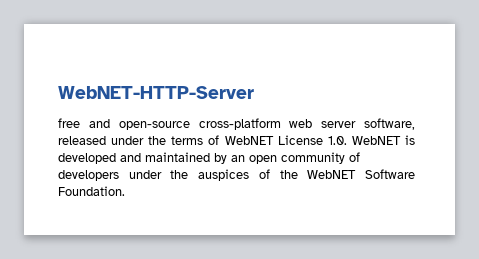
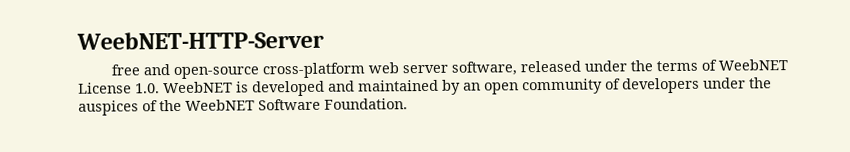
- WebNET-HTTP-Server
+ WeebNET-HTTP-Server
- free and open-source cross-platform web server software, released under the terms of WebNET License 1.0. WebNET is developed and maintained by an open community of developers under the auspices of the WebNET Software Foundation.
+ free and open-source cross-platform web server software, released under the terms of WeebNET License 1.0. WeebNET is developed and maintained by an open community of developers under the auspices of the WeebNET Software Foundation.

